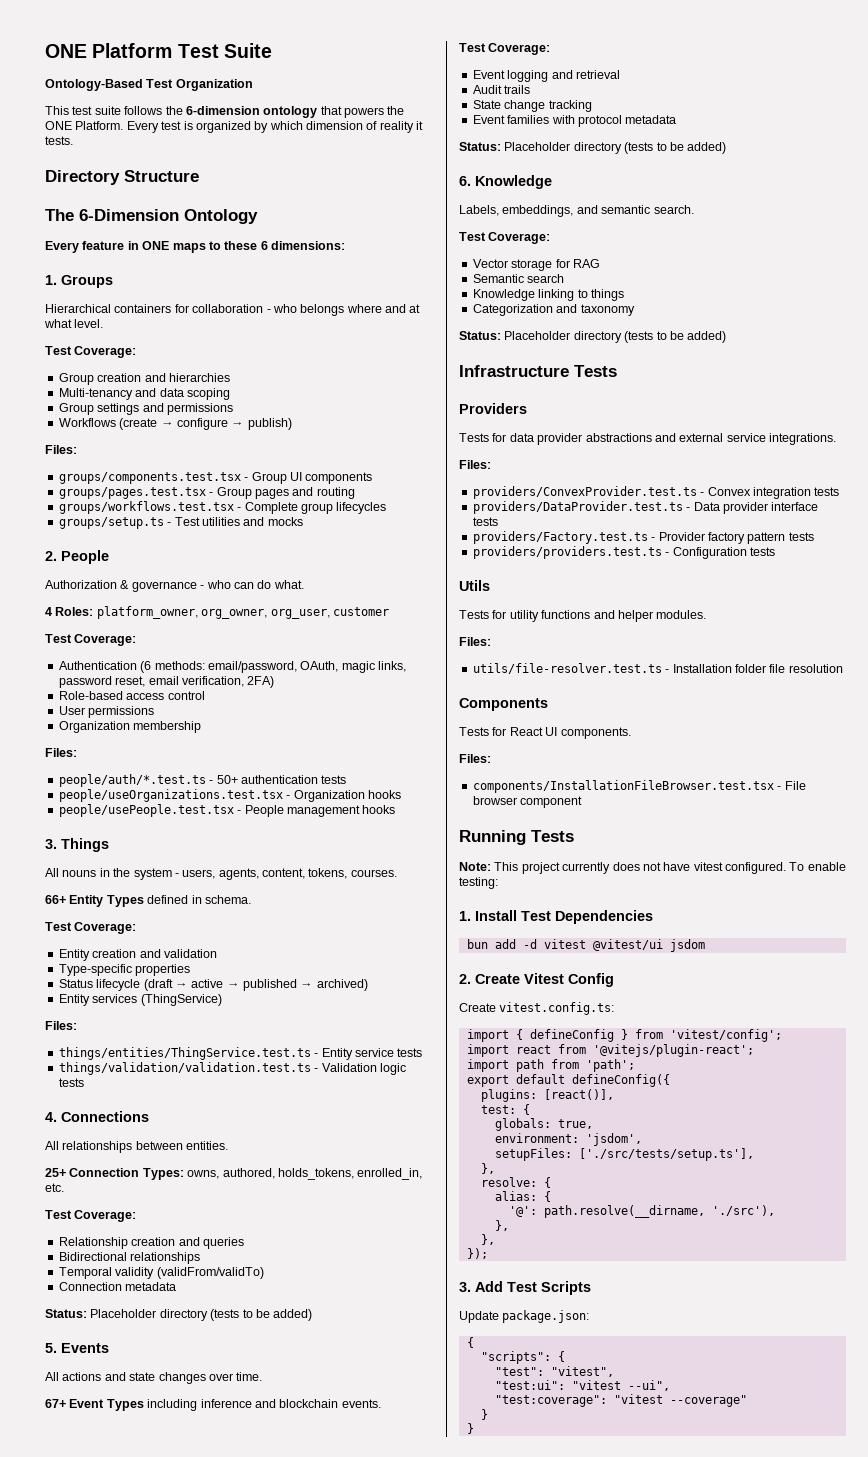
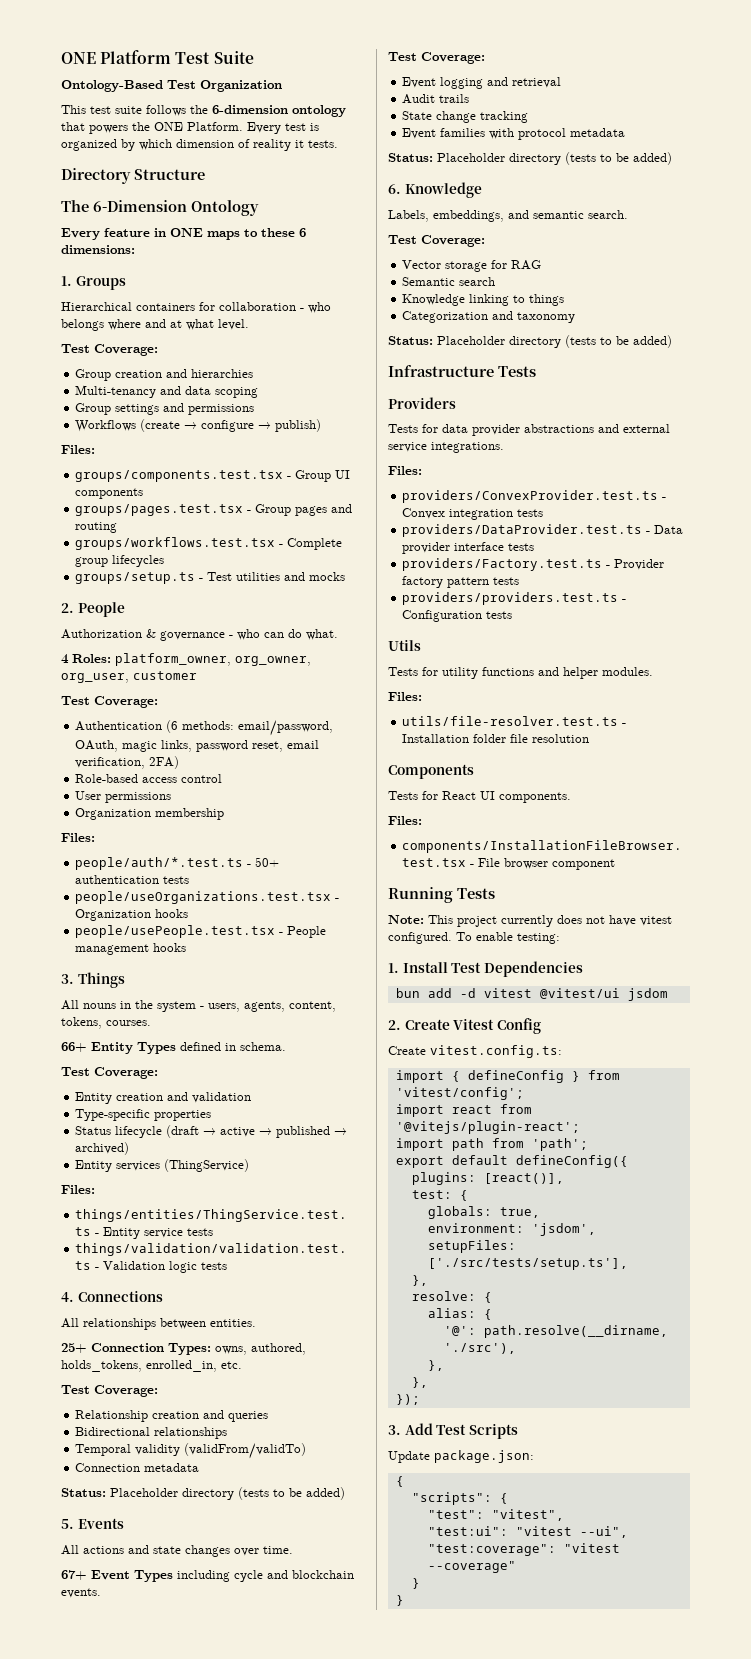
- 67+ Event Types including inference and blockchain events.
+ 67+ Event Types including cycle and blockchain events.

